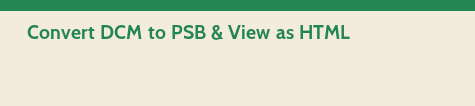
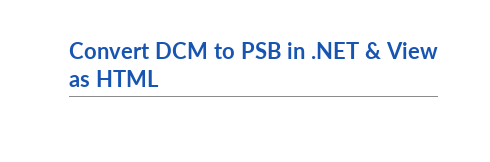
- Convert DCM to PSB & View as HTML
+ Convert DCM to PSB in .NET & View as HTML

